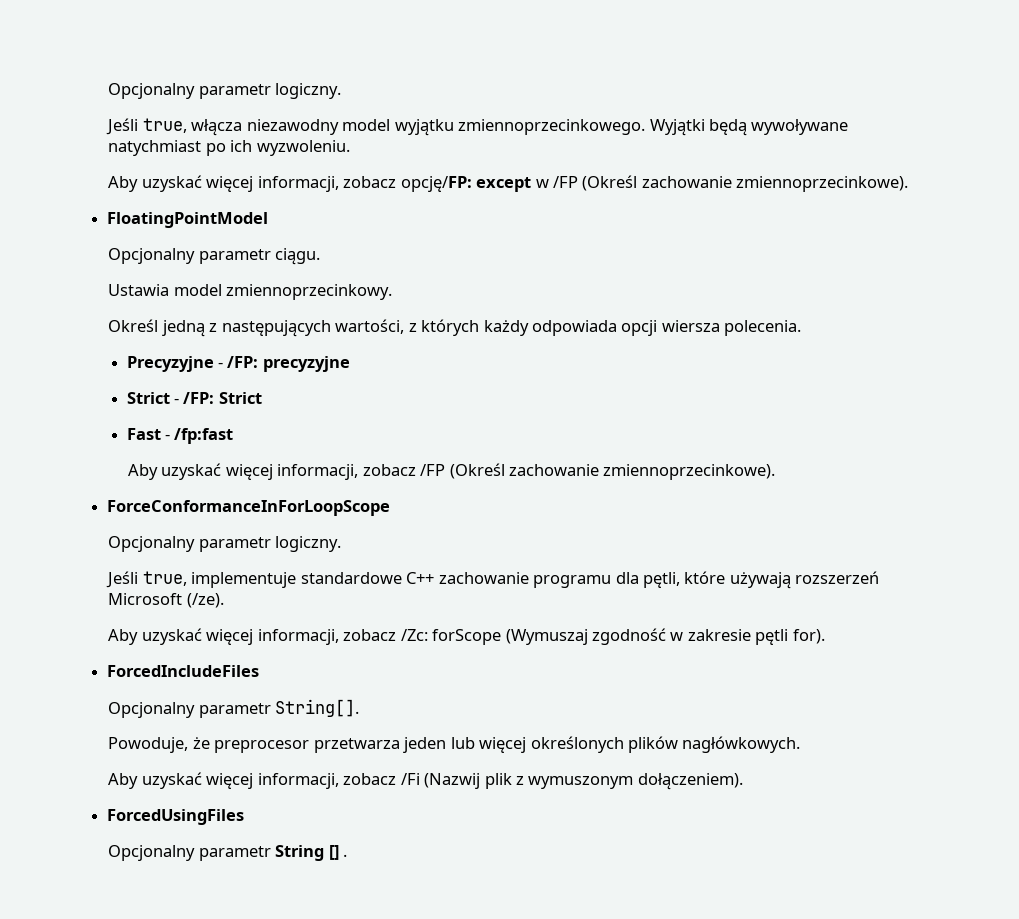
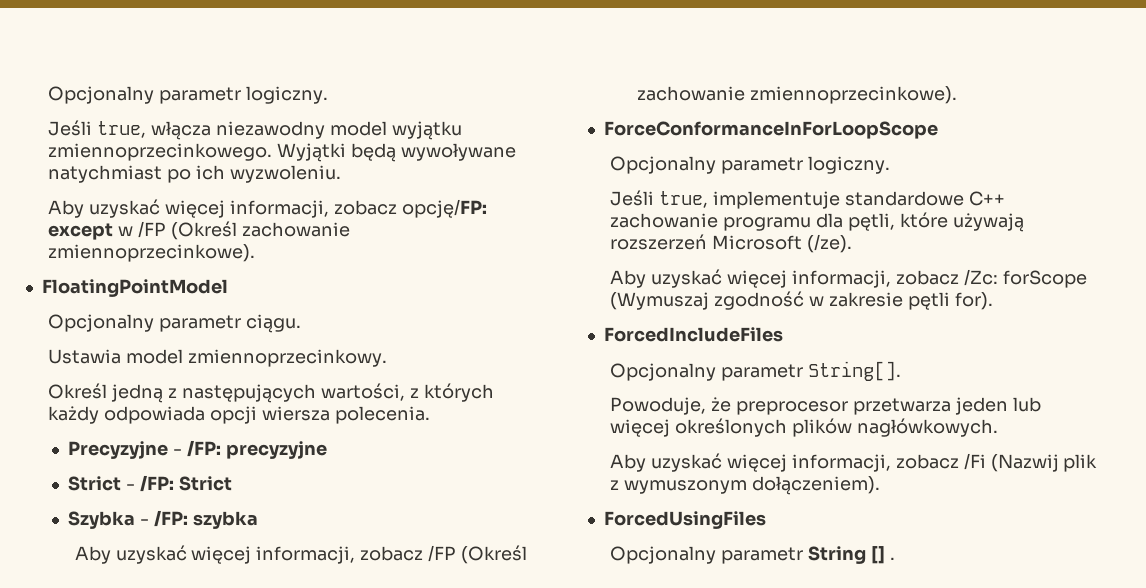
- Fast - /fp:fast
+ Szybka - /FP: szybka

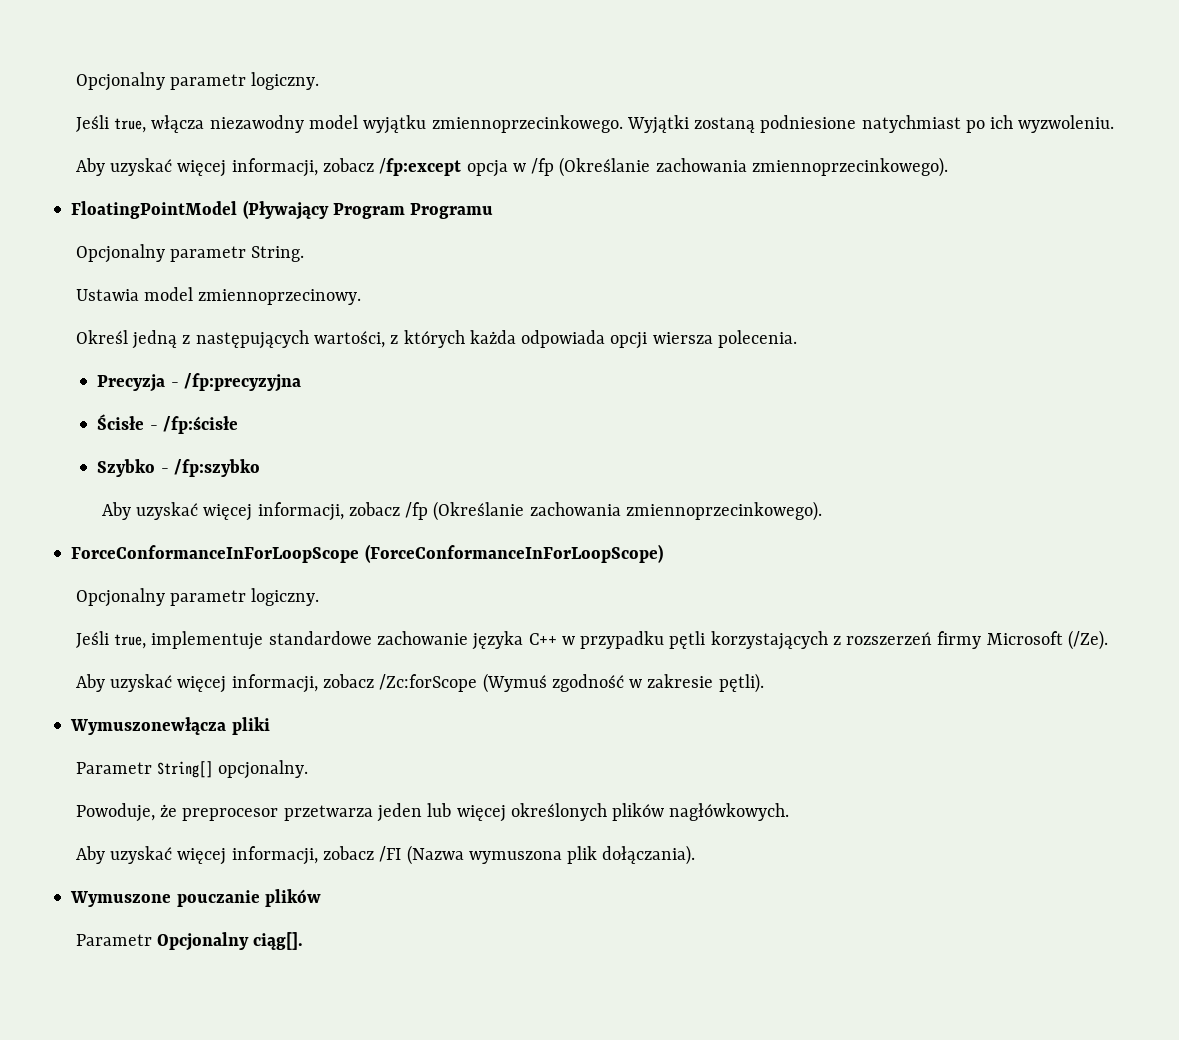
- Wyjątki będą wywoływane natychmiast po ich wyzwoleniu.
+ Wyjątki zostaną podniesione natychmiast po ich wyzwoleniu.
- Aby uzyskać więcej informacji, zobacz opcję/FP: except w /FP (Określ zachowanie zmiennoprzecinkowe).
- FloatingPointModel
- Opcjonalny parametr ciągu.
+ Aby uzyskać więcej informacji, zobacz /fp:except opcja w /fp (Określanie zachowania zmiennoprzecinkowego).
+ FloatingPointModel (Pływający Program Programu
+ Opcjonalny parametr String.
- Ustawia model zmiennoprzecinkowy.
+ Ustawia model zmiennoprzecinowy.
- Określ jedną z następujących wartości, z których każdy odpowiada opcji wiersza polecenia.
+ Określ jedną z następujących wartości, z których każda odpowiada opcji wiersza polecenia.
- Precyzyjne - /FP: precyzyjne
- Strict - /FP: Strict
- Szybka - /FP: szybka
- Aby uzyskać więcej informacji, zobacz /FP (Określ zachowanie zmiennoprzecinkowe).
+ Precyzja - /fp:precyzyjna
+ Ścisłe - /fp:ścisłe
+ Szybko - /fp:szybko
+ Aby uzyskać więcej informacji, zobacz /fp (Określanie zachowania zmiennoprzecinkowego).
- ForceConformanceInForLoopScope
+ ForceConformanceInForLoopScope (ForceConformanceInForLoopScope)
- Jeśli true, implementuje standardowe C++ zachowanie programu dla pętli, które używają rozszerzeń Microsoft (/ze).
- Aby uzyskać więcej informacji, zobacz /Zc: forScope (Wymuszaj zgodność w zakresie pętli for).
- ForcedIncludeFiles
- Opcjonalny parametr String[].
+ Jeśli true, implementuje standardowe zachowanie języka C++ w przypadku pętli korzystających z rozszerzeń firmy Microsoft (/Ze).
+ Aby uzyskać więcej informacji, zobacz /Zc:forScope (Wymuś zgodność w zakresie pętli).
+ Wymuszonewłącza pliki
+ Parametr String[] opcjonalny.
- Aby uzyskać więcej informacji, zobacz /Fi (Nazwij plik z wymuszonym dołączeniem).
- ForcedUsingFiles
- Opcjonalny parametr String [] .
+ Aby uzyskać więcej informacji, zobacz /FI (Nazwa wymuszona plik dołączania).
+ Wymuszone pouczanie plików
+ Parametr Opcjonalny ciąg[].

